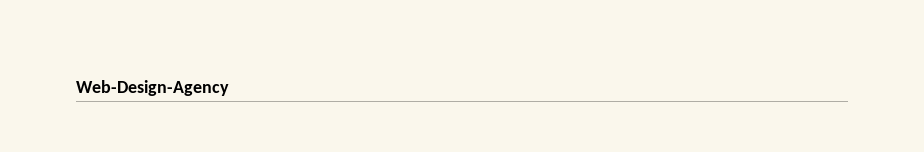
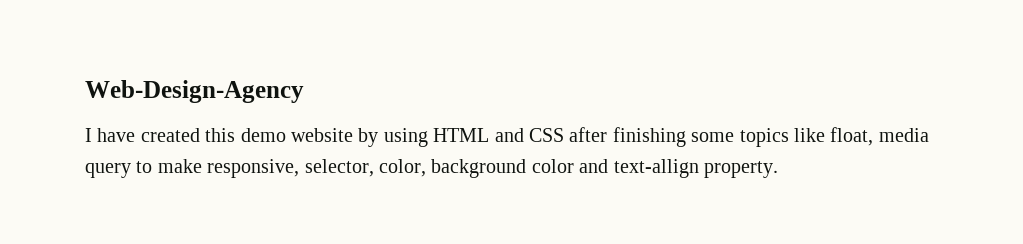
+ I have created this demo website by using HTML and CSS after finishing some topics like float, media query to make responsive, selector, color, background color and text-allign property.

